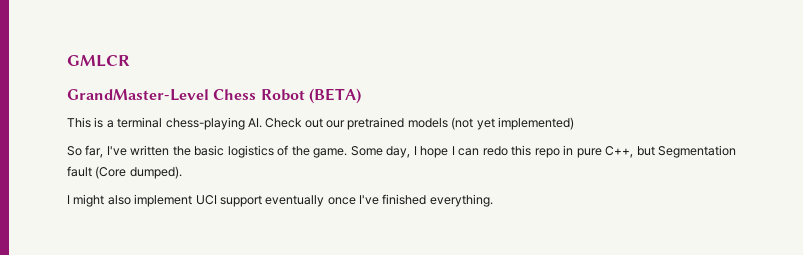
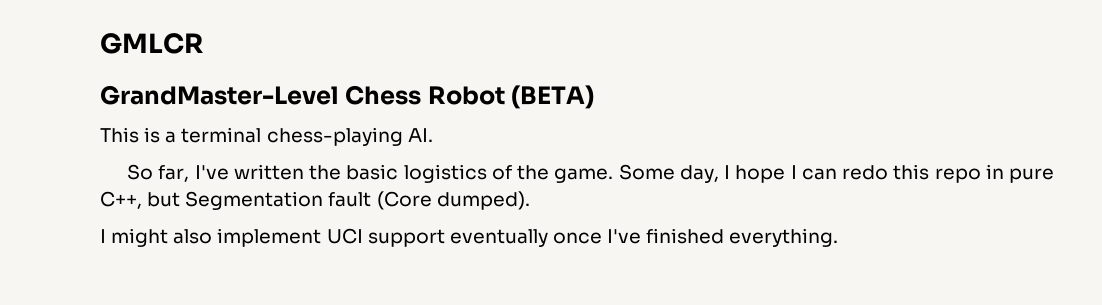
- This is a terminal chess-playing AI. Check out our pretrained models (not yet implemented)
+ This is a terminal chess-playing AI.

